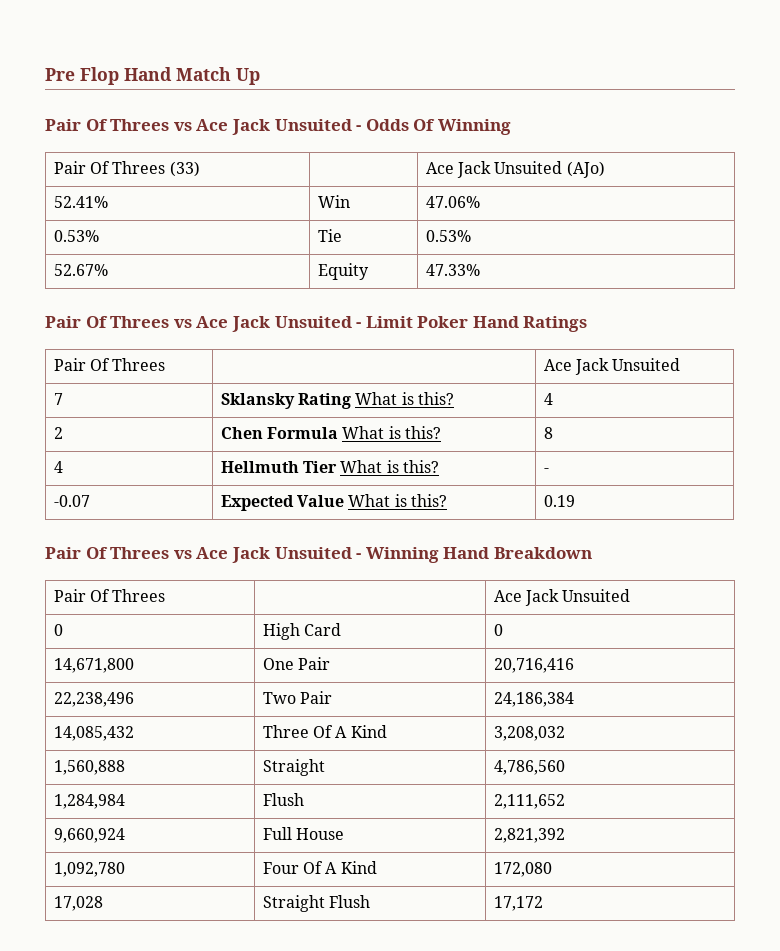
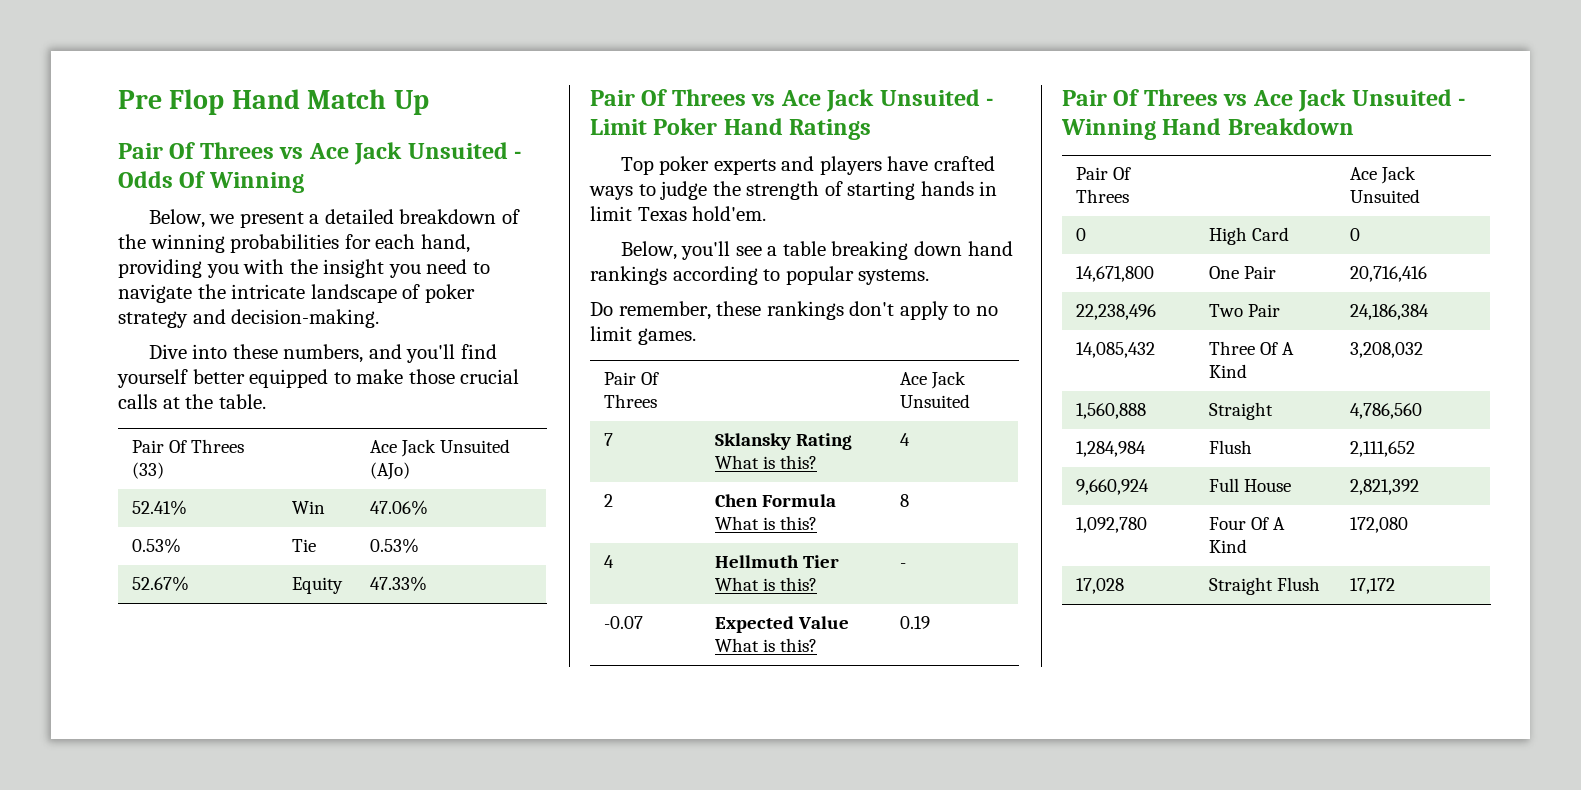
+ Below, we present a detailed breakdown of the winning probabilities for each hand, providing you with the insight you need to navigate the intricate landscape of poker strategy and decision-making.
+ Dive into these numbers, and you'll find yourself better equipped to make those crucial calls at the table.
+ Top poker experts and players have crafted ways to judge the strength of starting hands in limit Texas hold'em.
+ Below, you'll see a table breaking down hand rankings according to popular systems.
+ Do remember, these rankings don't apply to no limit games.

